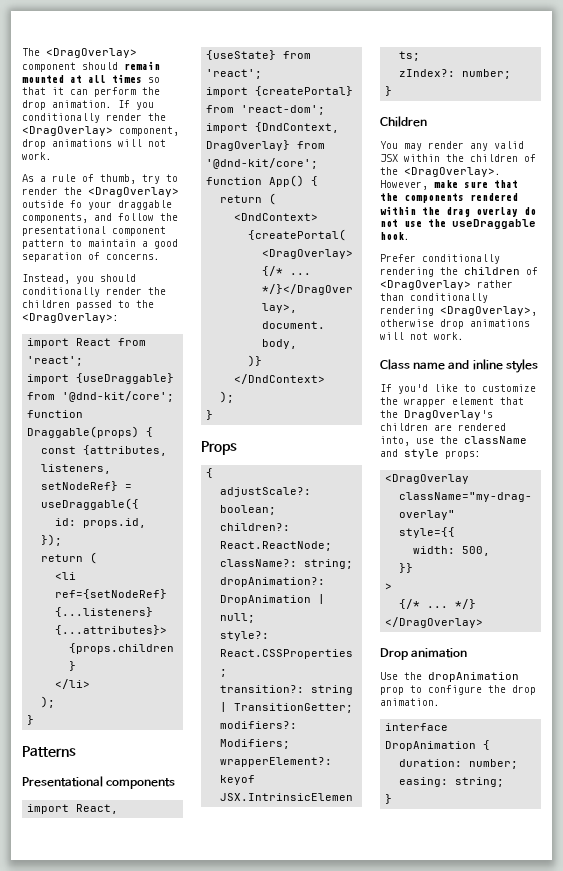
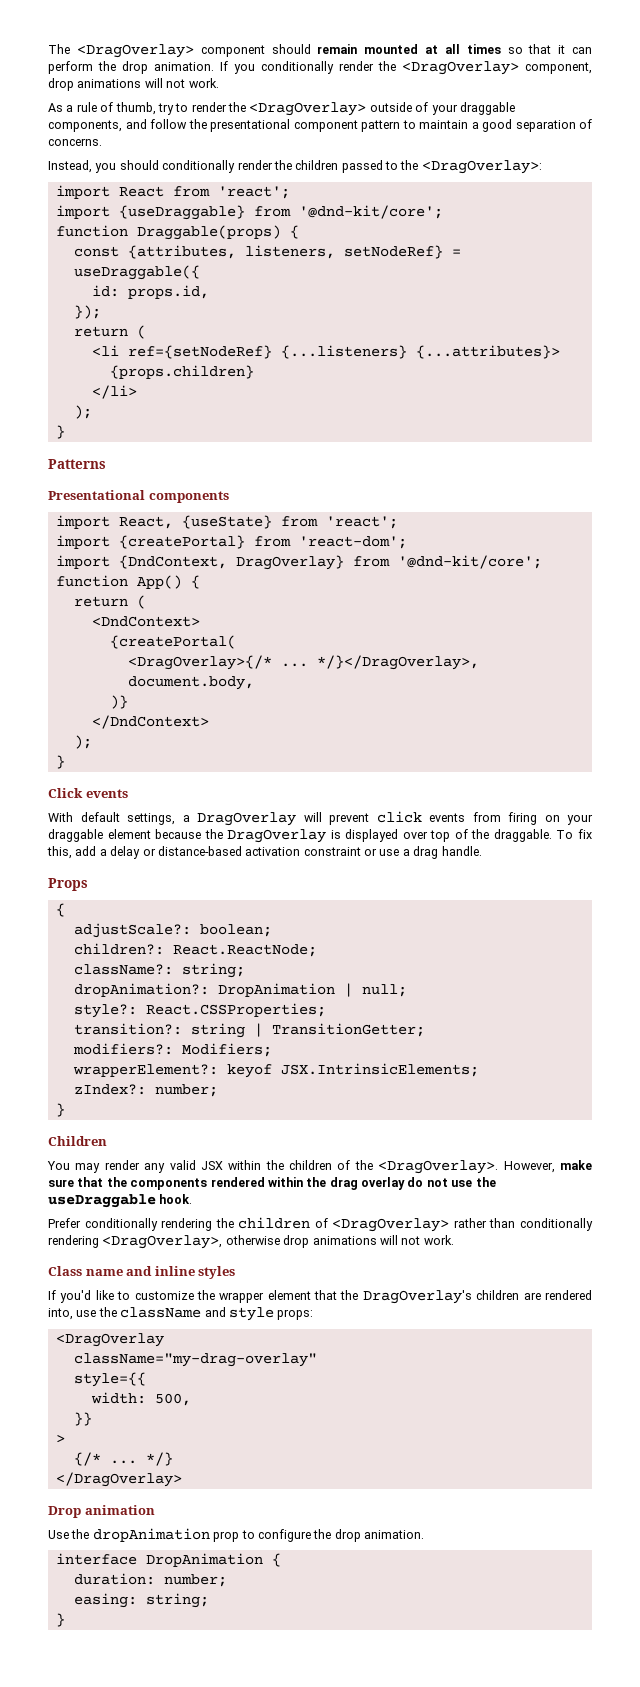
- As a rule of thumb, try to render the <DragOverlay> outside fo your draggable components, and follow the presentational component pattern to maintain a good separation of concerns.
+ As a rule of thumb, try to render the <DragOverlay> outside of your draggable components, and follow the presentational component pattern to maintain a good separation of concerns.
+ Click events
+ With default settings, a DragOverlay will prevent click events from firing on your draggable element because the DragOverlay is displayed over top of the draggable. To fix this, add a delay or distance-based activation constraint or use a drag handle.

